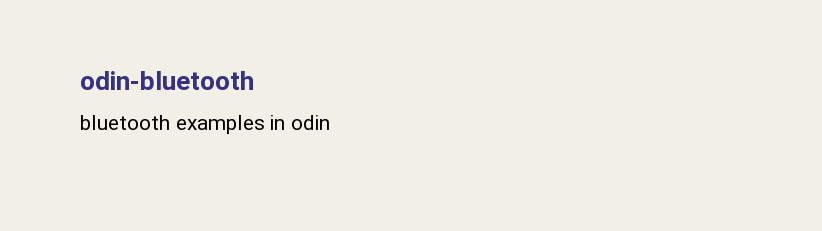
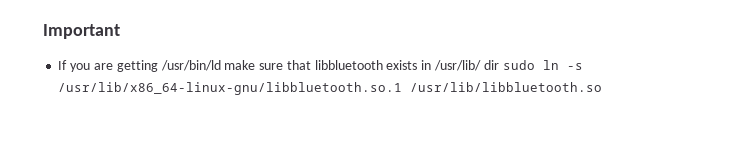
- odin-bluetooth
- bluetooth examples in odin
+ Important
+ If you are getting /usr/bin/ld make sure that libbluetooth exists in /usr/lib/ dir sudo ln -s /usr/lib/x86_64-linux-gnu/libbluetooth.so.1 /usr/lib/libbluetooth.so

